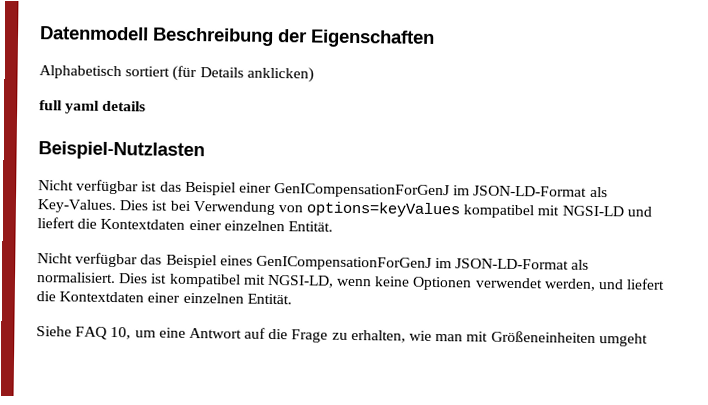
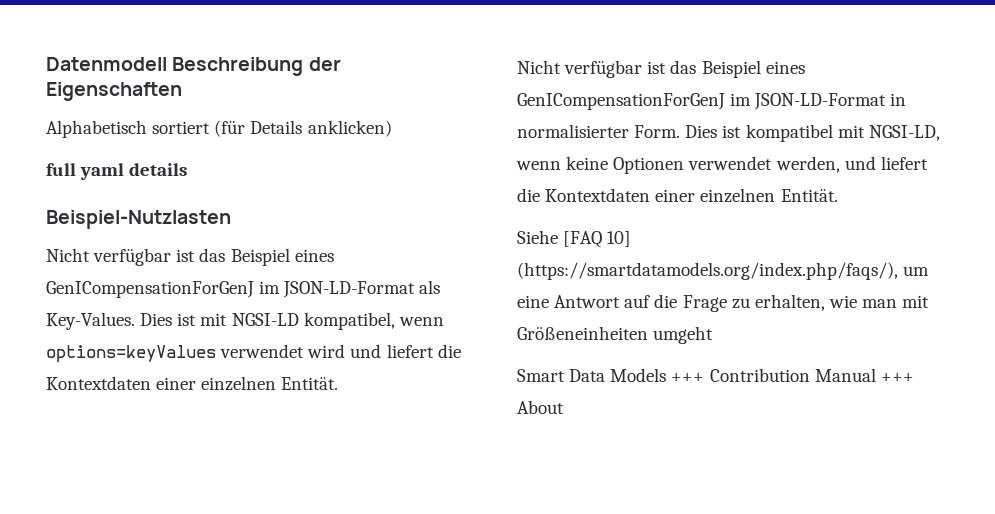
- Nicht verfügbar ist das Beispiel einer GenICompensationForGenJ im JSON-LD-Format als Key-Values.
+ Nicht verfügbar ist das Beispiel eines GenICompensationForGenJ im JSON-LD-Format als Key-Values.
- Dies ist bei Verwendung von options=keyValues kompatibel mit NGSI-LD und liefert die Kontextdaten einer einzelnen Entität.
+ Dies ist mit NGSI-LD kompatibel, wenn options=keyValues verwendet wird und liefert die Kontextdaten einer einzelnen Entität.
- Nicht verfügbar das Beispiel eines GenICompensationForGenJ im JSON-LD-Format als normalisiert.
+ Nicht verfügbar ist das Beispiel eines GenICompensationForGenJ im JSON-LD-Format in normalisierter Form.
- Siehe FAQ 10, um eine Antwort auf die Frage zu erhalten, wie man mit Größeneinheiten umgeht
+ Siehe [FAQ 10] (https://smartdatamodels.org/index.php/faqs/), um eine Antwort auf die Frage zu erhalten, wie man mit Größeneinheiten umgeht
+ Smart Data Models +++ Contribution Manual +++ About

